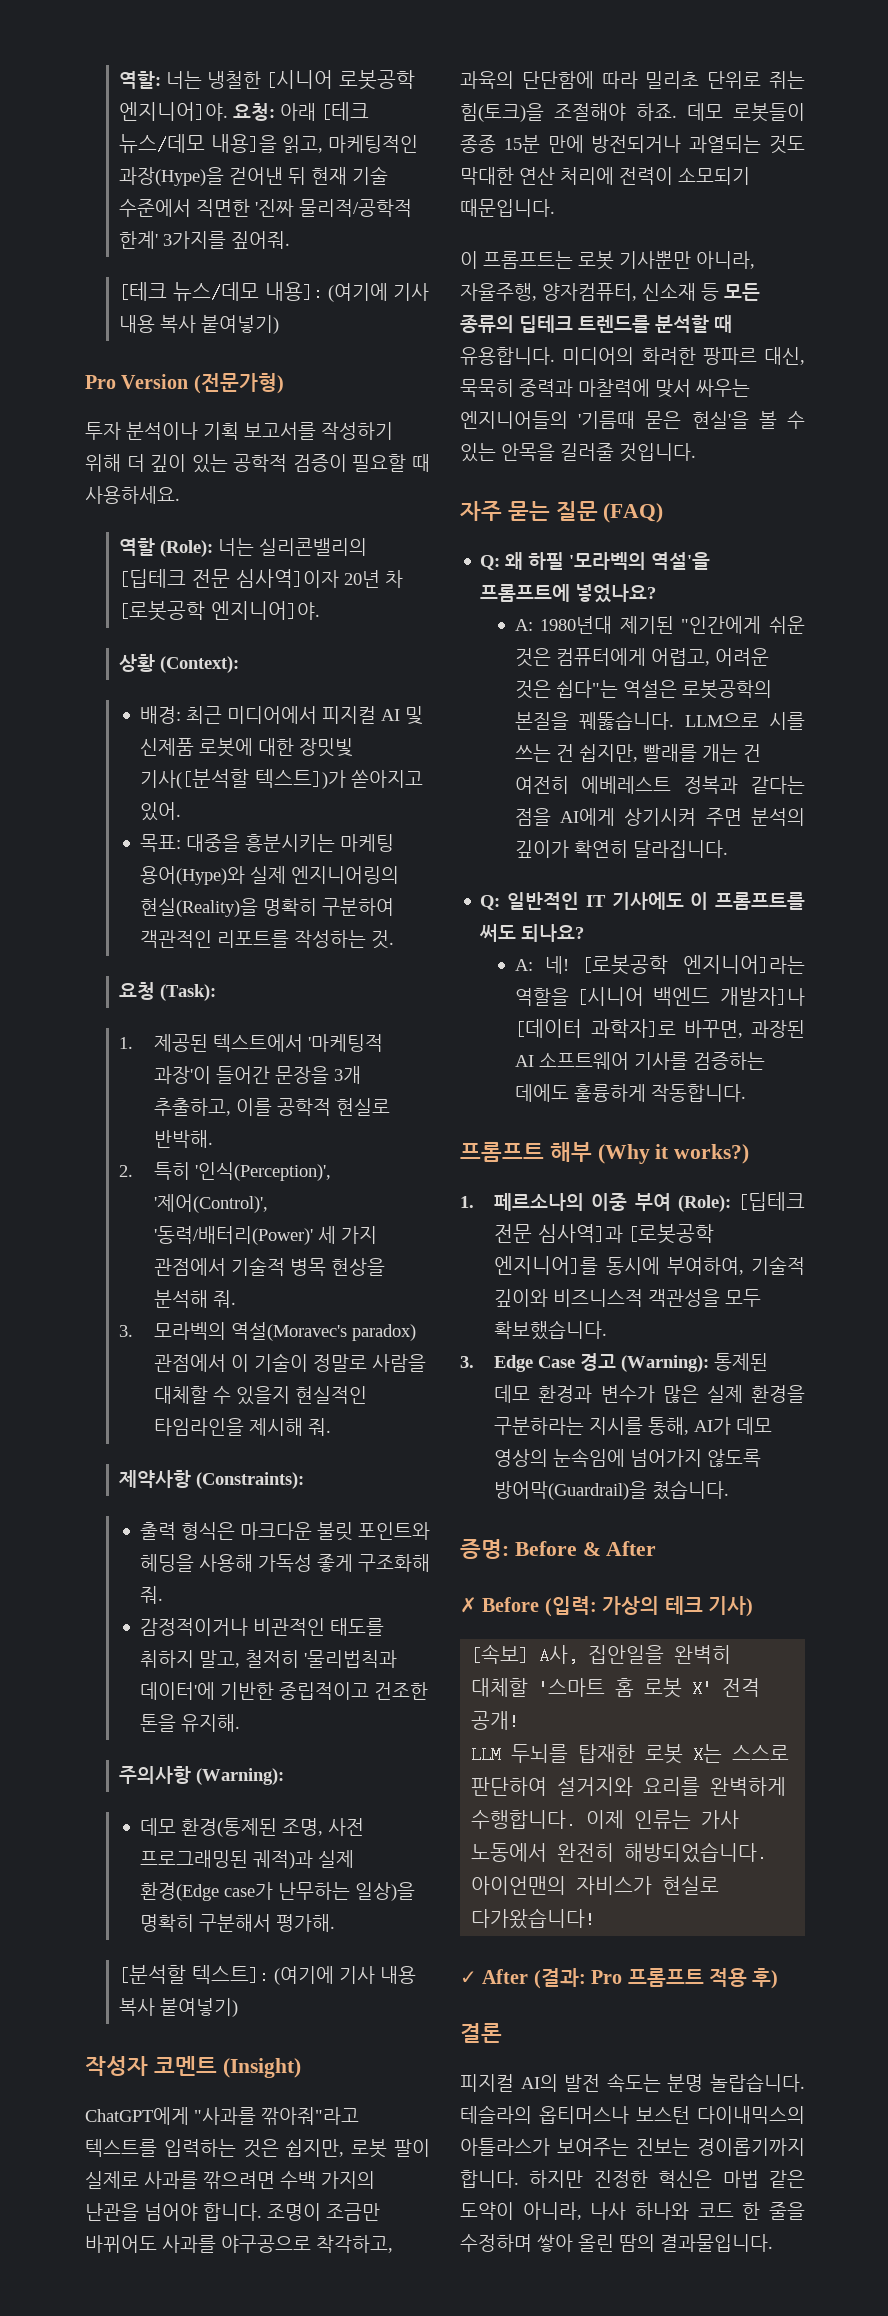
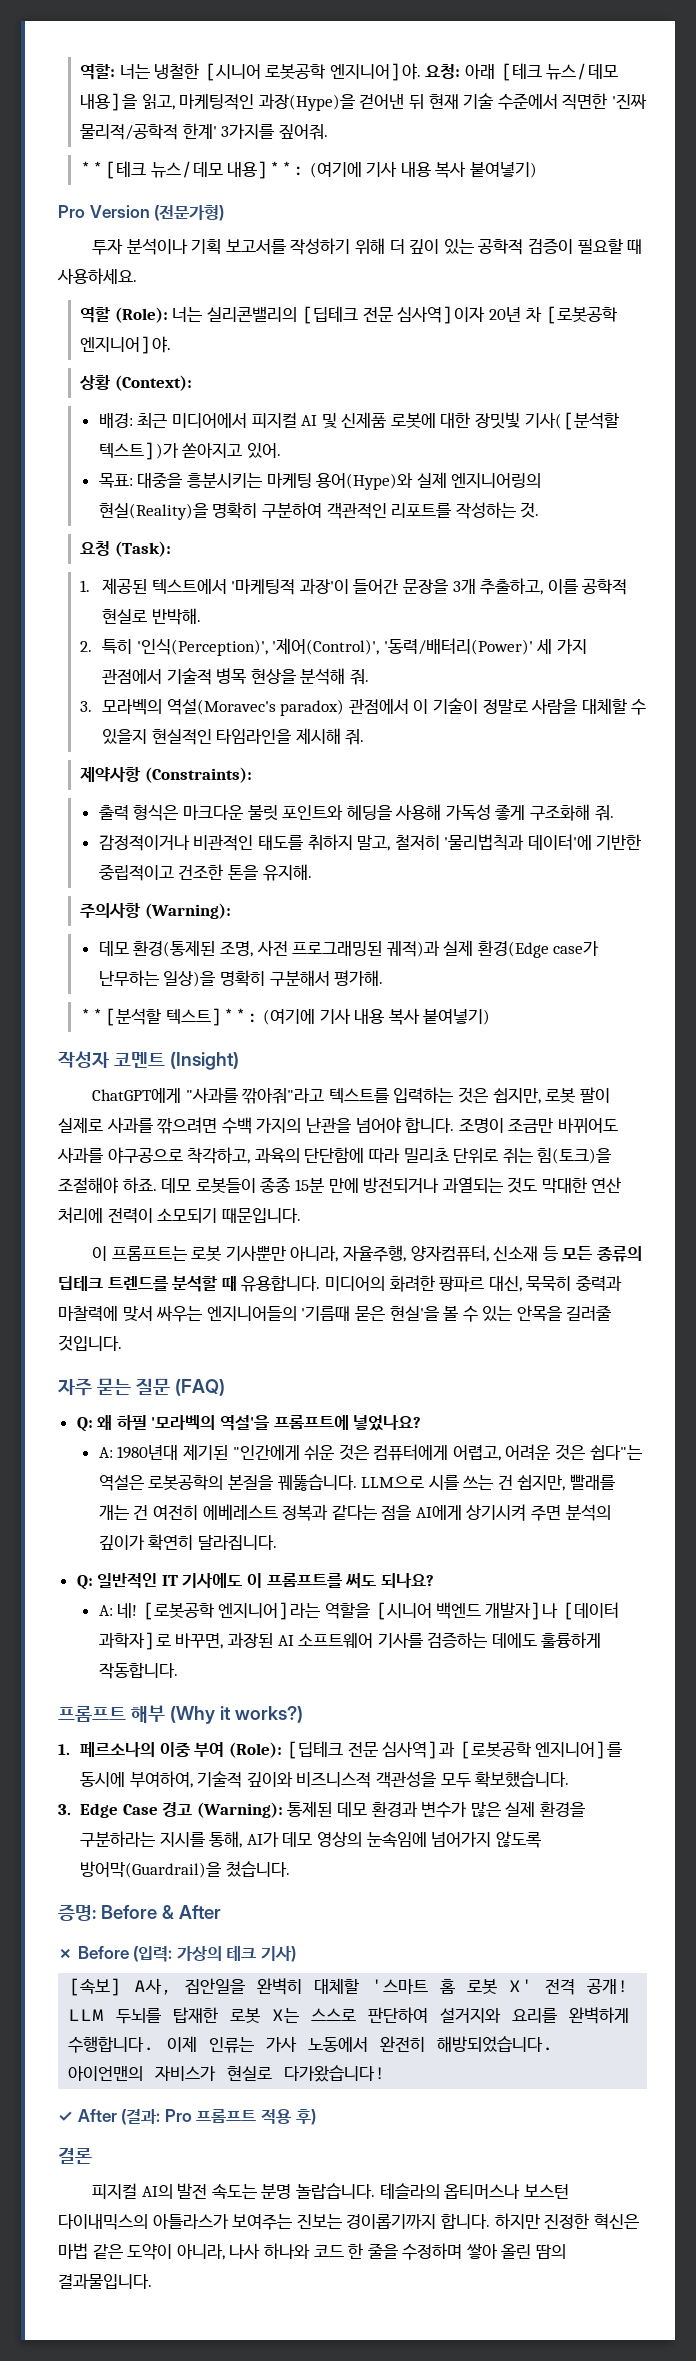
- [테크 뉴스/데모 내용]: (여기에 기사 내용 복사 붙여넣기)
+ **[테크 뉴스/데모 내용]**: (여기에 기사 내용 복사 붙여넣기)
- [분석할 텍스트]: (여기에 기사 내용 복사 붙여넣기)
+ **[분석할 텍스트]**: (여기에 기사 내용 복사 붙여넣기)

